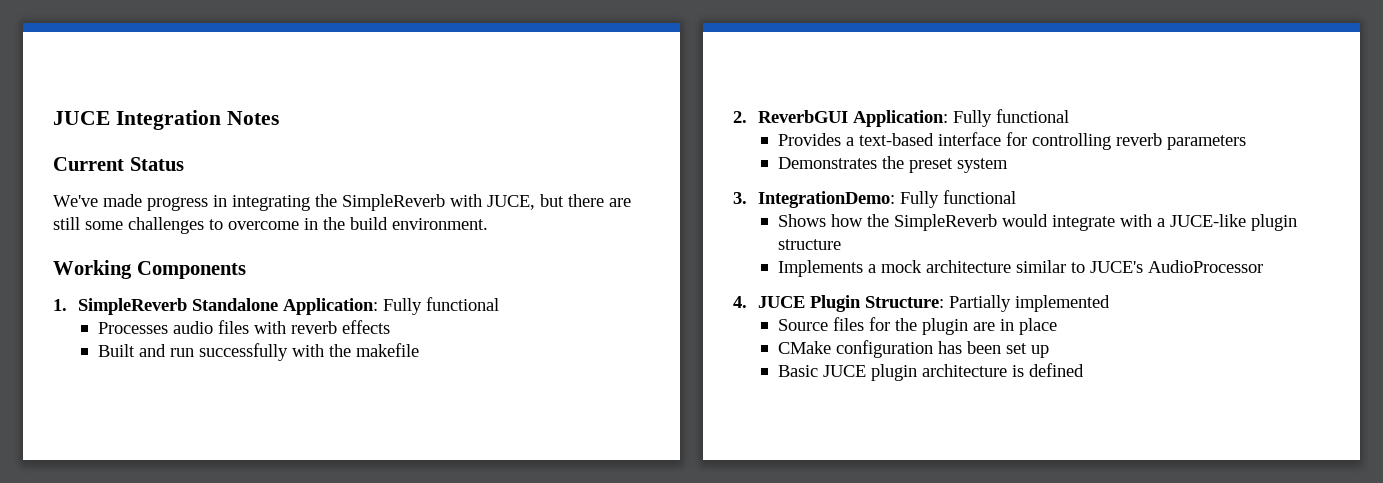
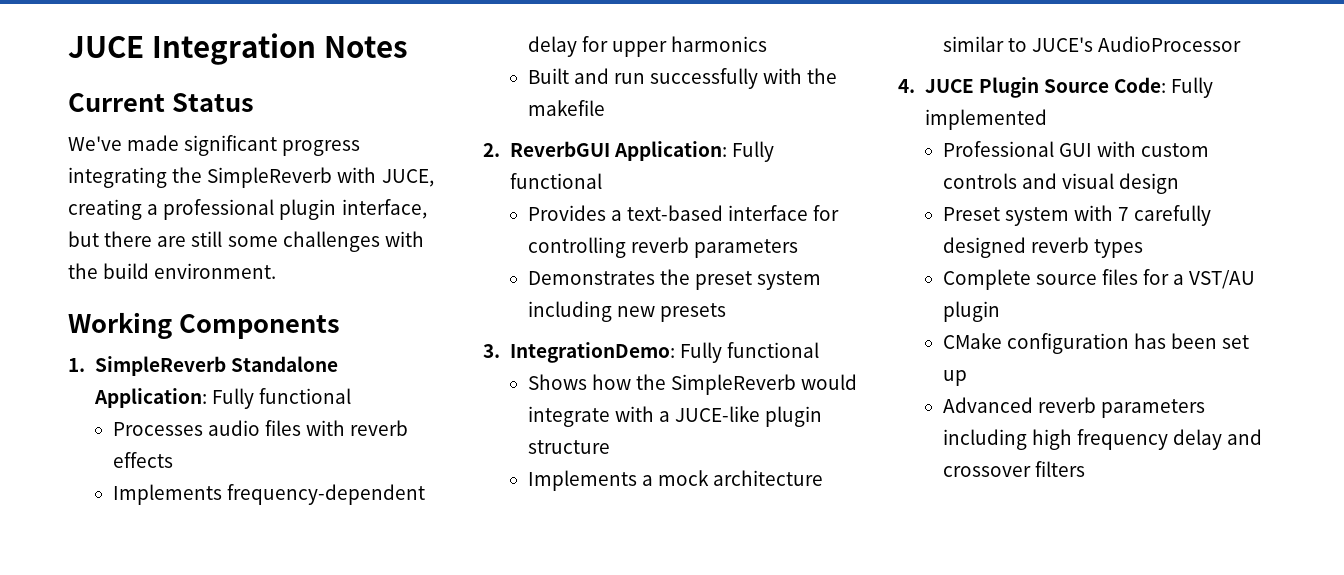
- We've made progress in integrating the SimpleReverb with JUCE, but there are still some challenges to overcome in the build environment.
+ We've made significant progress integrating the SimpleReverb with JUCE, creating a professional plugin interface, but there are still some challenges with the build environment.
+ Implements frequency-dependent delay for upper harmonics
- Demonstrates the preset system
+ Demonstrates the preset system including new presets
- 4. JUCE Plugin Structure: Partially implemented
- Source files for the plugin are in place
+ 4. JUCE Plugin Source Code: Fully implemented
+ Professional GUI with custom controls and visual design
+ Preset system with 7 carefully designed reverb types
+ Complete source files for a VST/AU plugin
- Basic JUCE plugin architecture is defined
+ Advanced reverb parameters including high frequency delay and crossover filters

